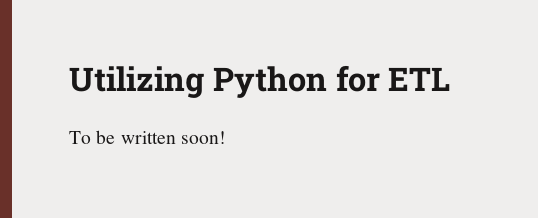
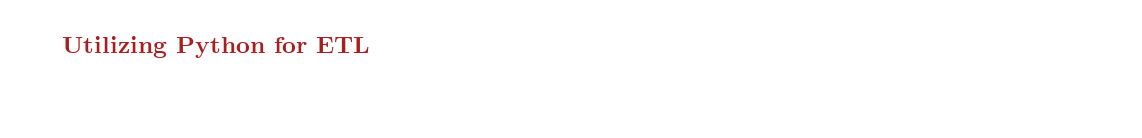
- To be written soon!

